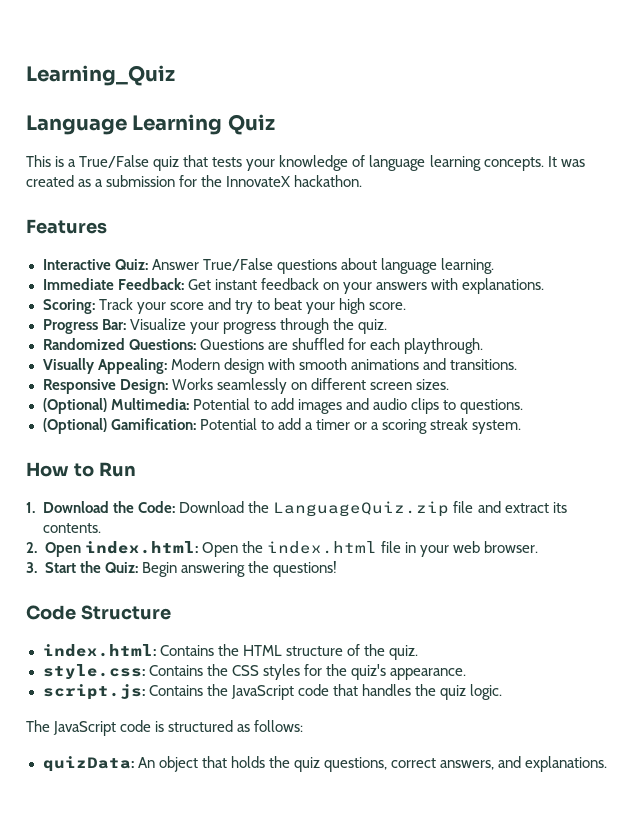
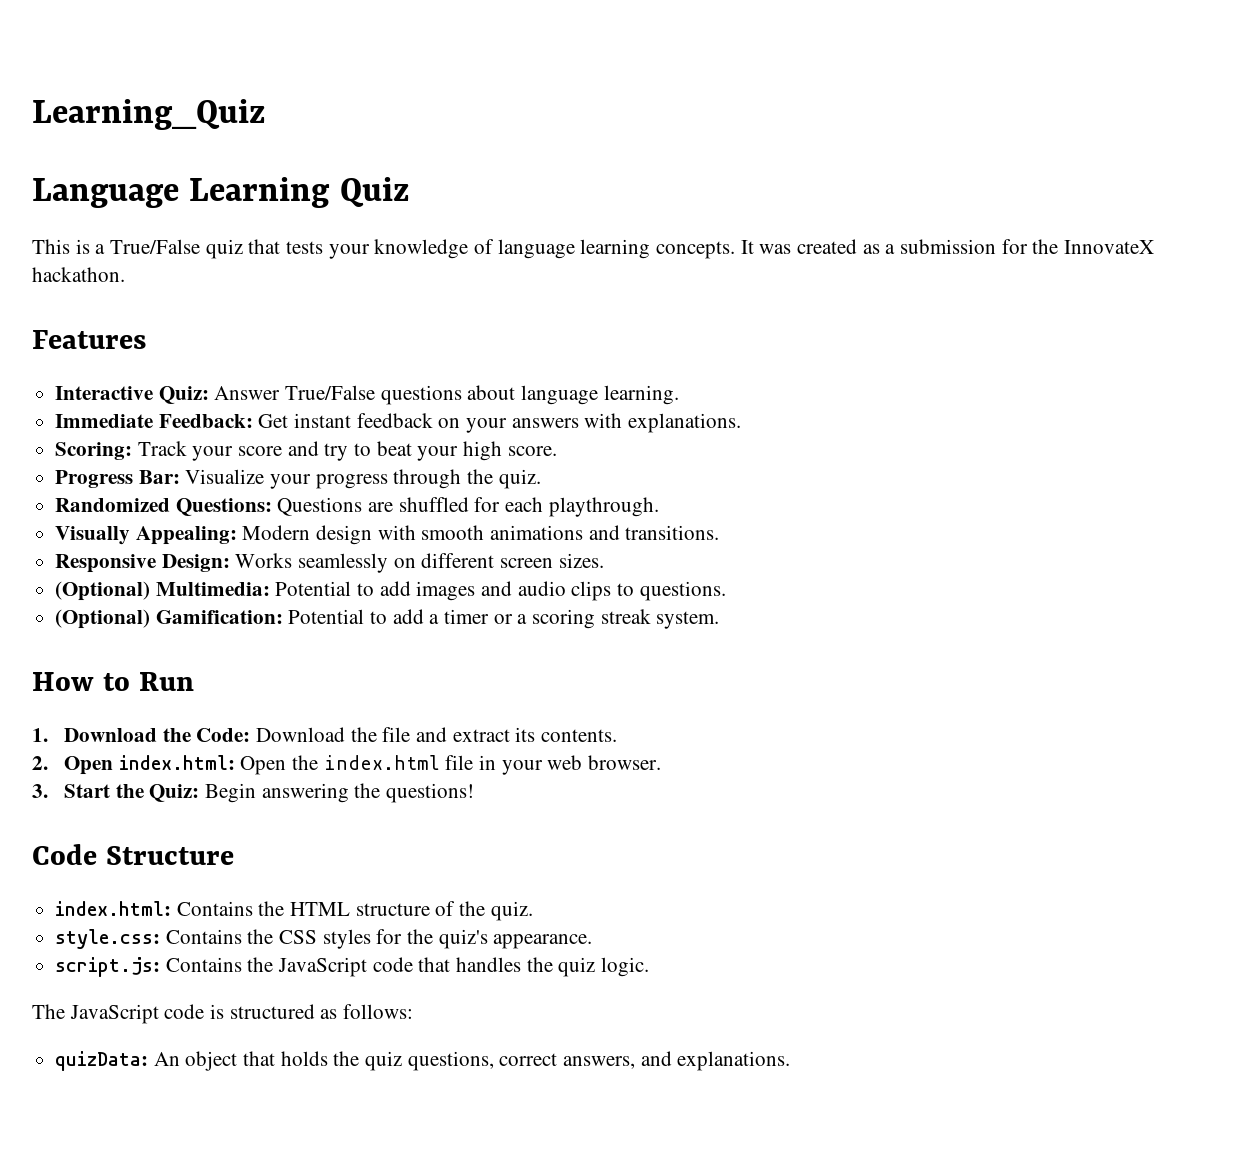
- 1. Download the Code: Download the LanguageQuiz.zip file and extract its contents.
+ 1. Download the Code: Download the file and extract its contents.

